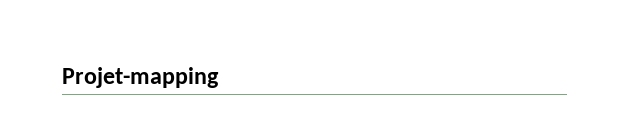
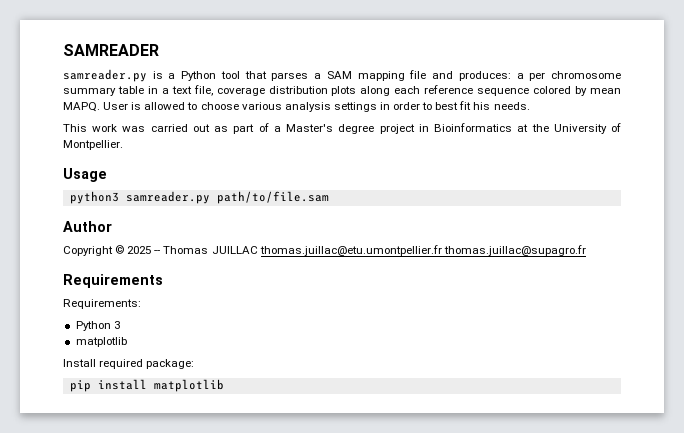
- Projet-mapping
+ SAMREADER
+ samreader.py is a Python tool that parses a SAM mapping file and produces: a per chromosome summary table in a text file, coverage distribution plots along each reference sequence colored by mean MAPQ. User is allowed to choose various analysis settings in order to best fit his needs.
+ This work was carried out as part of a Master's degree project in Bioinformatics at the University of Montpellier.
+ Usage
+ python3 samreader.py path/to/file.sam
+ Author
+ Copyright © 2025 -- Thomas JUILLAC thomas.juillac@etu.umontpellier.fr thomas.juillac@supagro.fr
+ Requirements
+ Requirements:
+ Python 3
+ matplotlib
+ Install required package:
+ pip install matplotlib

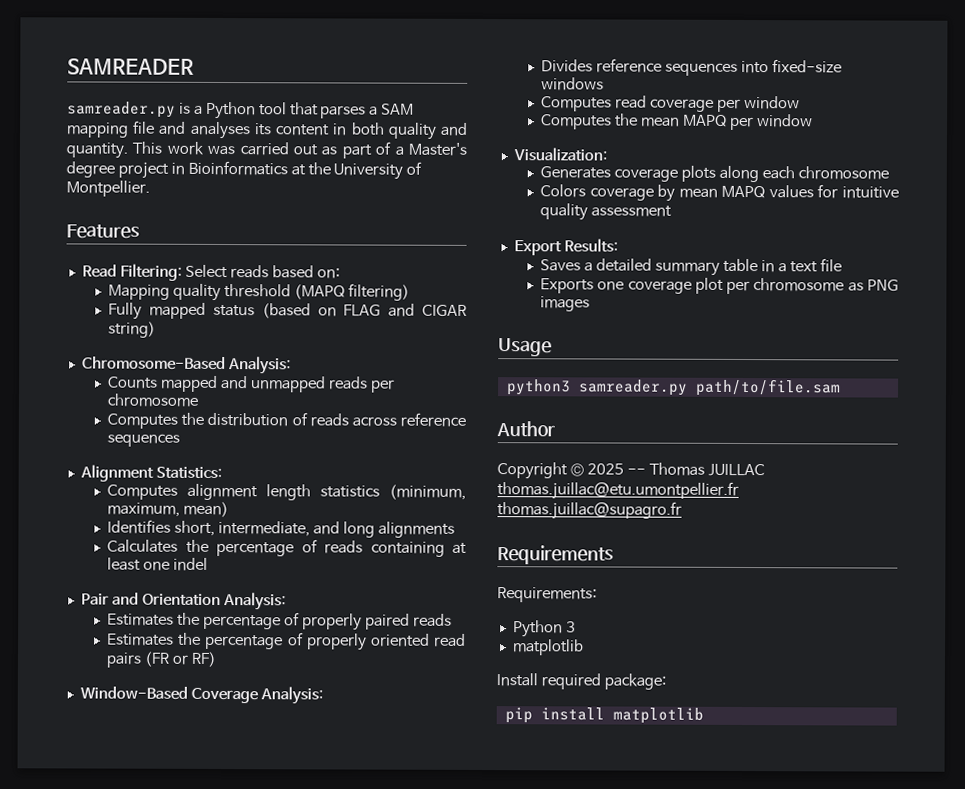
- samreader.py is a Python tool that parses a SAM mapping file and produces: a per chromosome summary table in a text file, coverage distribution plots along each reference sequence colored by mean MAPQ. User is allowed to choose various analysis settings in order to best fit his needs.
- This work was carried out as part of a Master's degree project in Bioinformatics at the University of Montpellier.
+ samreader.py is a Python tool that parses a SAM mapping file and analyses its content in both quality and quantity. This work was carried out as part of a Master's degree project in Bioinformatics at the University of Montpellier.
+ Features
+ Read Filtering: Select reads based on:
+ Mapping quality threshold (MAPQ filtering)
+ Fully mapped status (based on FLAG and CIGAR string)
+ Chromosome-Based Analysis:
+ Counts mapped and unmapped reads per chromosome
+ Computes the distribution of reads across reference sequences
+ Alignment Statistics:
+ Computes alignment length statistics (minimum, maximum, mean)
+ Identifies short, intermediate, and long alignments
+ Calculates the percentage of reads containing at least one indel
+ Pair and Orientation Analysis:
+ Estimates the percentage of properly paired reads
+ Estimates the percentage of properly oriented read pairs (FR or RF)
+ Window-Based Coverage Analysis:
+ Divides reference sequences into fixed-size windows
+ Computes read coverage per window
+ Computes the mean MAPQ per window
+ Visualization:
+ Generates coverage plots along each chromosome
+ Colors coverage by mean MAPQ values for intuitive quality assessment
+ Export Results:
+ Saves a detailed summary table in a text file
+ Exports one coverage plot per chromosome as PNG images

